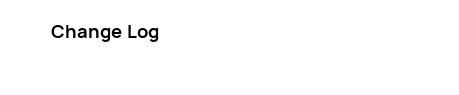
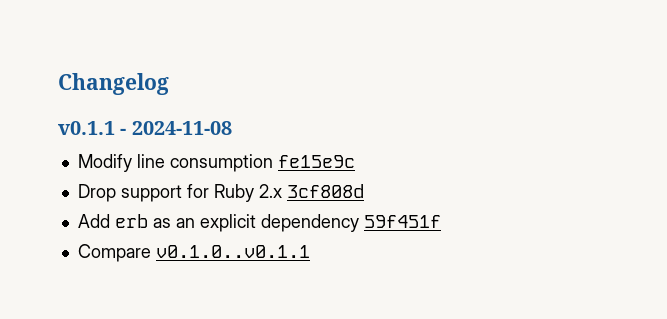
- Change Log
+ Changelog
+ v0.1.1 - 2024-11-08
+ Modify line consumption fe15e9c
+ Drop support for Ruby 2.x 3cf808d
+ Add erb as an explicit dependency 59f451f
+ Compare v0.1.0..v0.1.1

